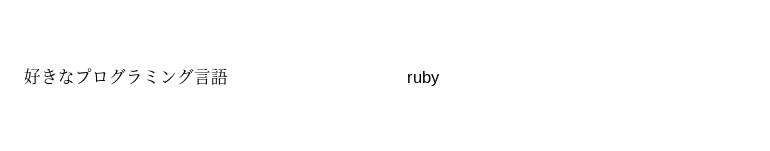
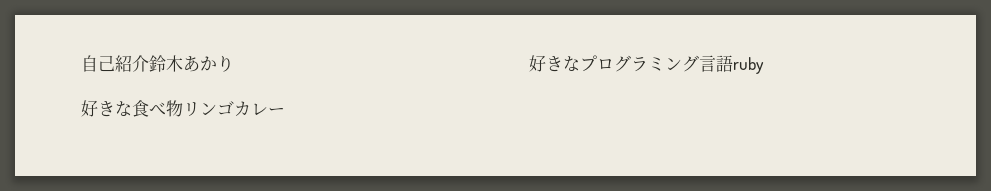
+ 自己紹介鈴木あかり
+ 好きな食べ物リンゴカレー
- 好きなプログラミング言語
- ruby
+ 好きなプログラミング言語ruby

